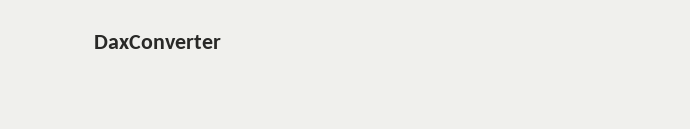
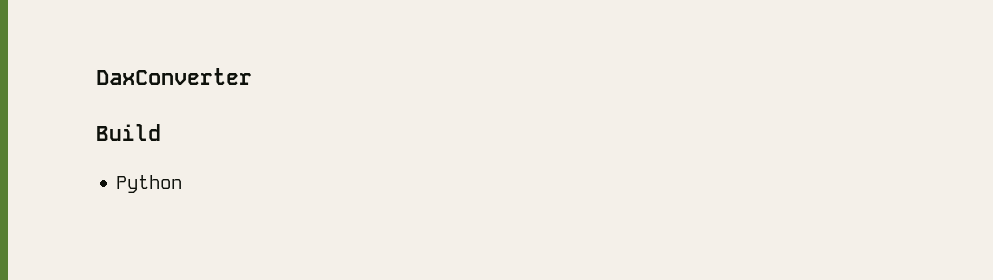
+ Build
+ Python

